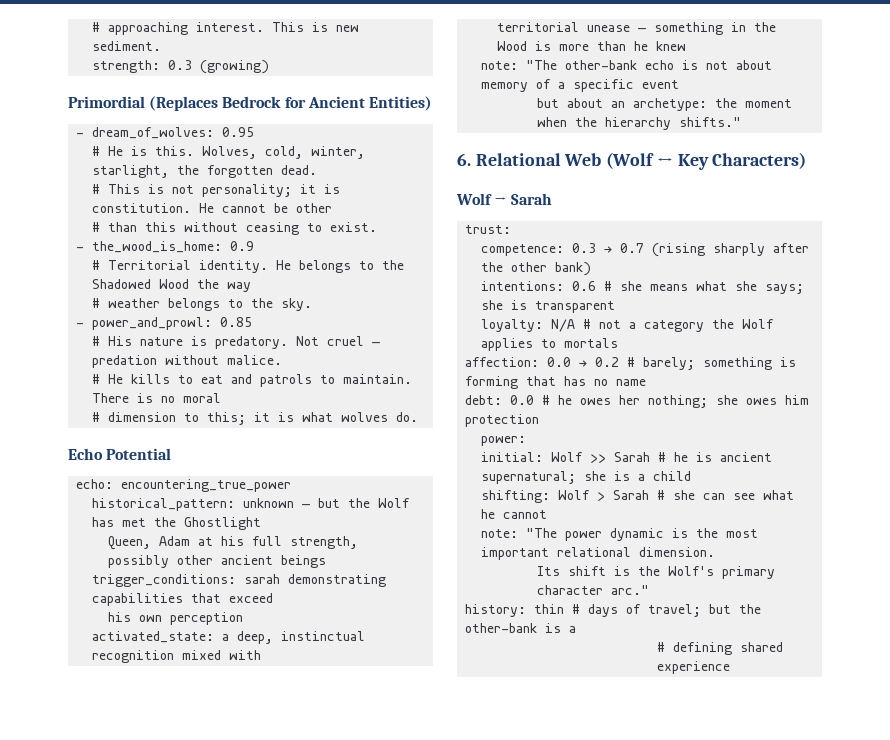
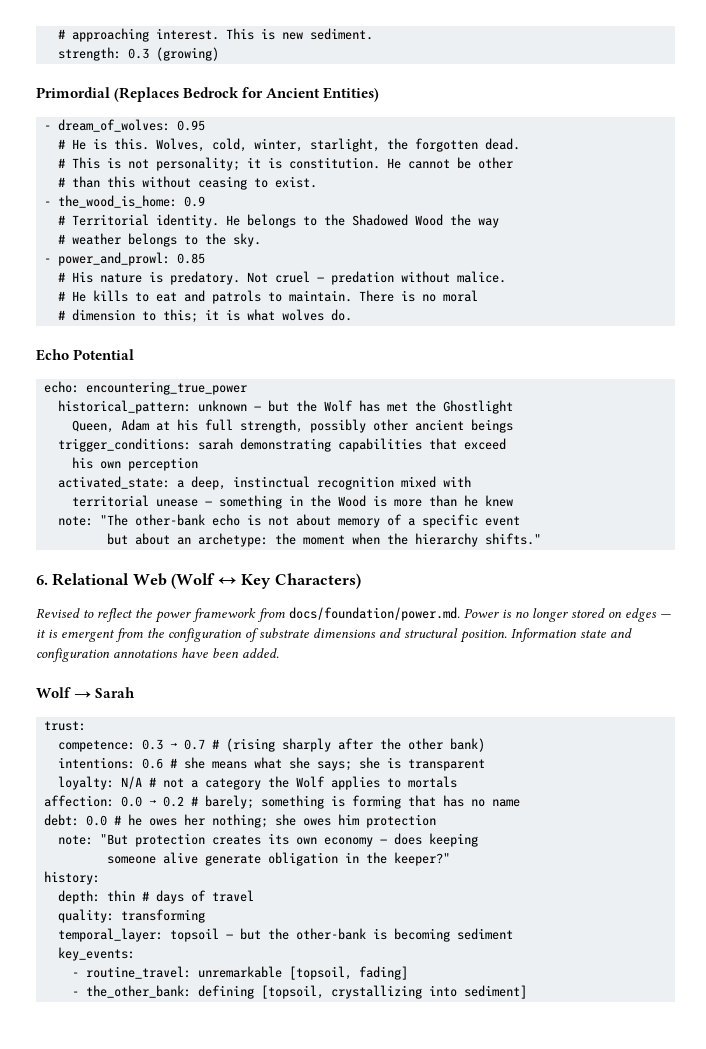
+ Revised to reflect the power framework from docs/foundation/power.md. Power is no longer stored on edges — it is emergent from the configuration of substrate dimensions and structural position. Information state and configuration annotations have been added.
- competence: 0.3 → 0.7 (rising sharply after the other bank)
+ competence: 0.3 → 0.7 # (rising sharply after the other bank)
- power:
- initial: Wolf >> Sarah # he is ancient supernatural; she is a child
- shifting: Wolf > Sarah # she can see what he cannot
- note: "The power dynamic is the most important relational dimension.
- Its shift is the Wolf's primary character arc."
+ note: "But protection creates its own economy — does keeping
+ someone alive generate obligation in the keeper?"
- history: thin # days of travel; but the other-bank is a
- # defining shared experience
+ history:
+ depth: thin # days of travel
+ quality: transforming
+ temporal_layer: topsoil — but the other-bank is becoming sediment
+ key_events:
+ - routine_travel: unremarkable [topsoil, fading]
+ - the_other_bank: defining [topsoil, crystallizing into sediment]

